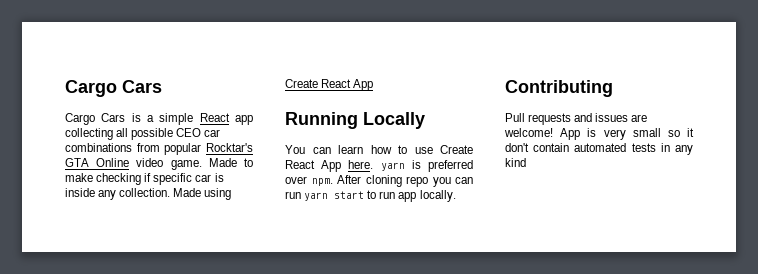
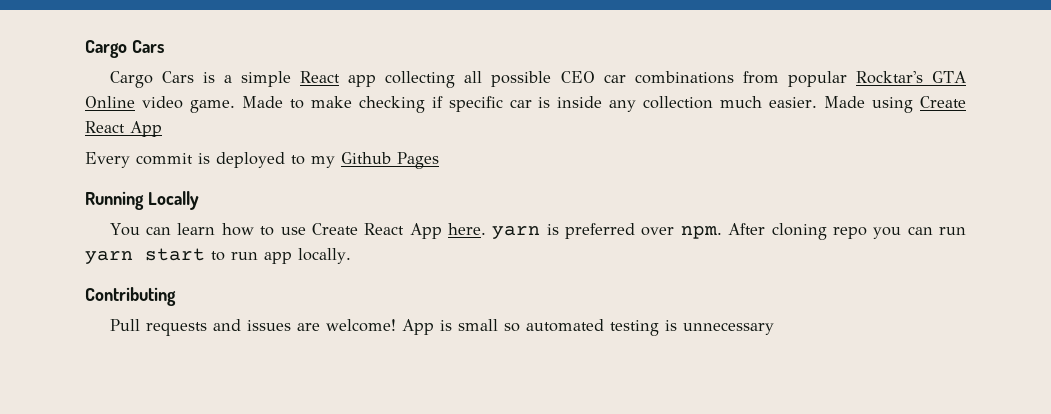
- Made to make checking if specific car is inside any collection.
+ Made to make checking if specific car is inside any collection much easier.
+ Every commit is deployed to my Github Pages
- App is very small so it don't contain automated tests in any kind
+ App is small so automated testing is unnecessary

